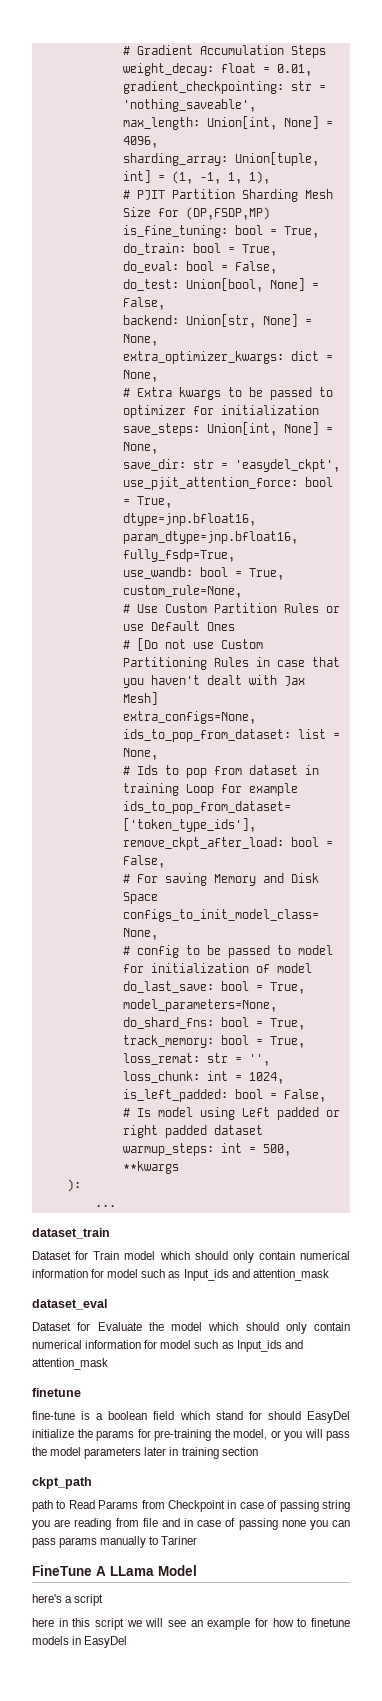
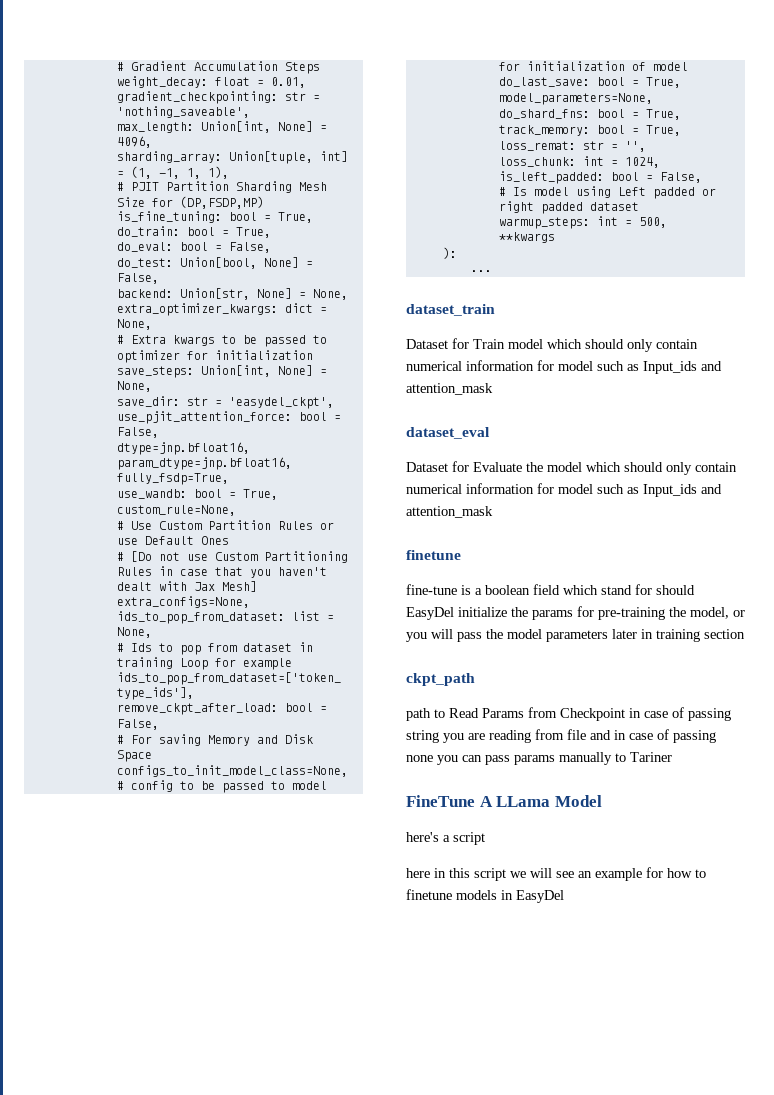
- use_pjit_attention_force: bool = True,
+ use_pjit_attention_force: bool = False,

